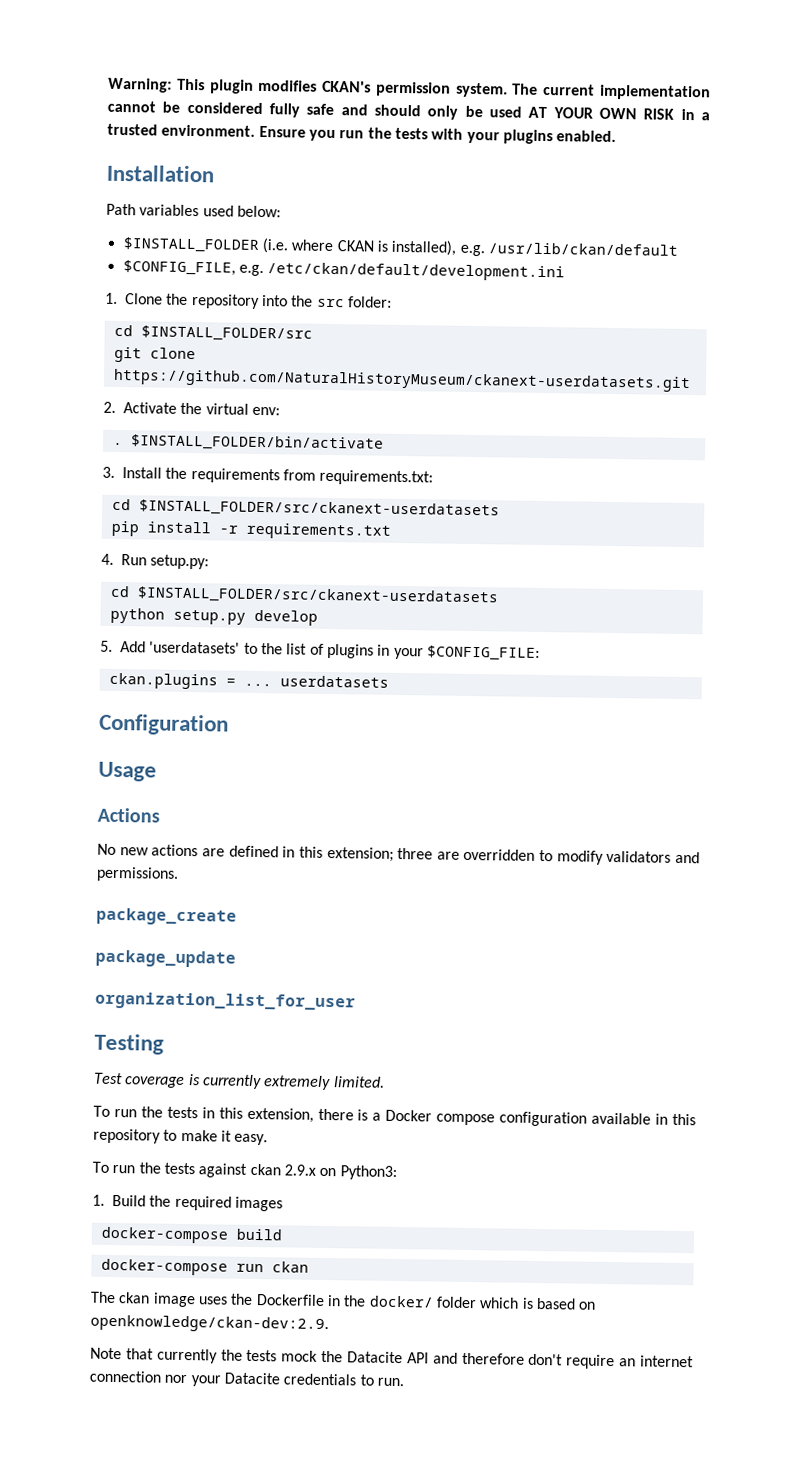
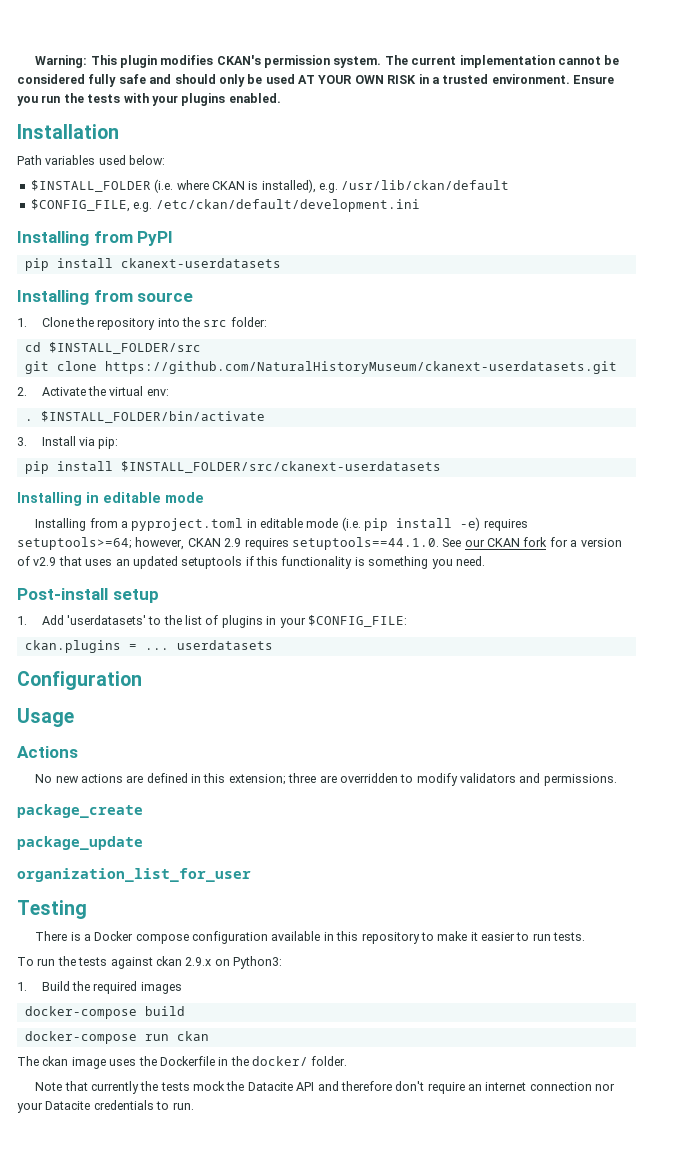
+ Installing from PyPI
+ pip install ckanext-userdatasets
+ Installing from source
- 3. Install the requirements from requirements.txt:
- cd $INSTALL_FOLDER/src/ckanext-userdatasets
- pip install -r requirements.txt
- 4. Run setup.py:
- cd $INSTALL_FOLDER/src/ckanext-userdatasets
- python setup.py develop
- 5. Add 'userdatasets' to the list of plugins in your $CONFIG_FILE:
+ 3. Install via pip:
+ pip install $INSTALL_FOLDER/src/ckanext-userdatasets
+ Installing in editable mode
+ Installing from a pyproject.toml in editable mode (i.e. pip install -e) requires setuptools>=64; however, CKAN 2.9 requires setuptools==44.1.0. See our CKAN fork for a version of v2.9 that uses an updated setuptools if this functionality is something you need.
+ Post-install setup
+ 1. Add 'userdatasets' to the list of plugins in your $CONFIG_FILE:
- Test coverage is currently extremely limited.
- To run the tests in this extension, there is a Docker compose configuration available in this repository to make it easy.
+ There is a Docker compose configuration available in this repository to make it easier to run tests.
- The ckan image uses the Dockerfile in the docker/ folder which is based on openknowledge/ckan-dev:2.9.
+ The ckan image uses the Dockerfile in the docker/ folder.

